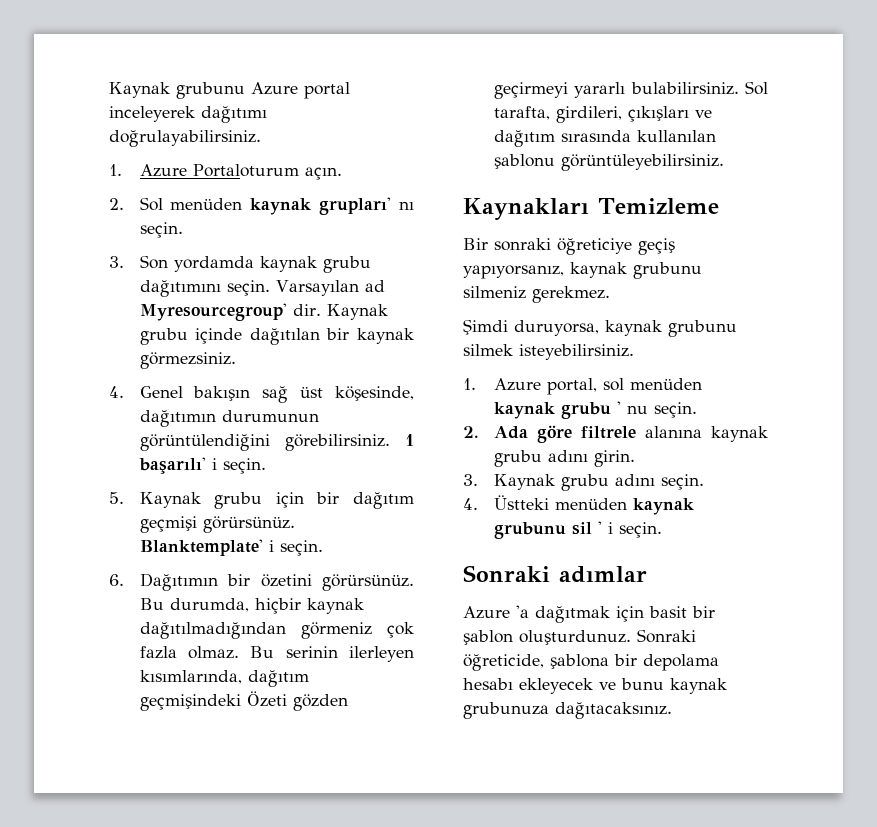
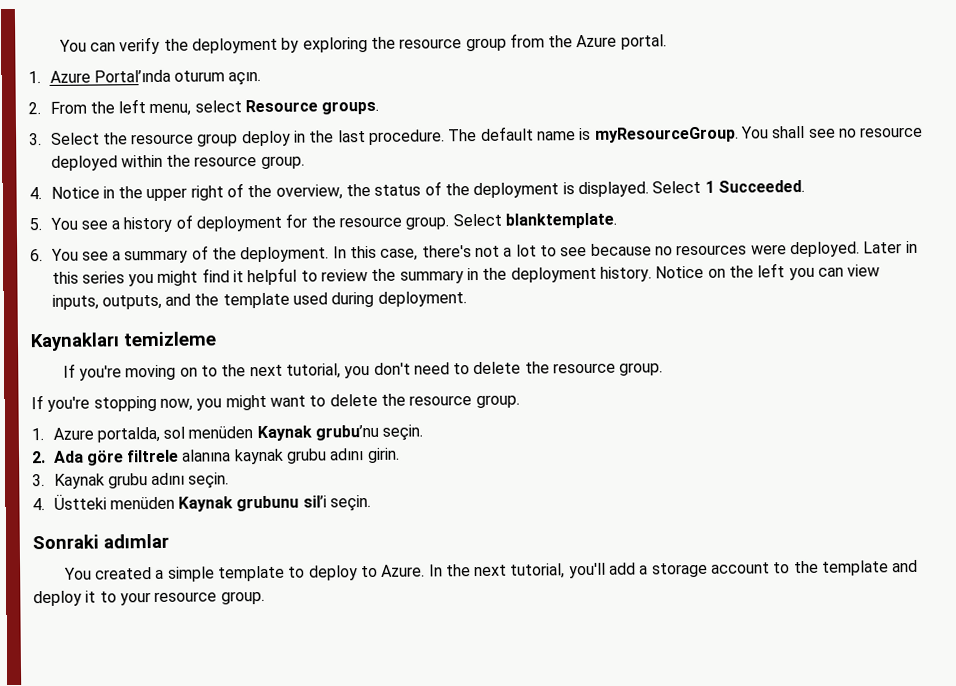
- Kaynak grubunu Azure portal inceleyerek dağıtımı doğrulayabilirsiniz.
- 1. Azure Portaloturum açın.
+ You can verify the deployment by exploring the resource group from the Azure portal.
+ 1. Azure Portal’ında oturum açın.
- 2. Sol menüden kaynak grupları' nı seçin.
- 3. Son yordamda kaynak grubu dağıtımını seçin. Varsayılan ad Myresourcegroup' dir. Kaynak grubu içinde dağıtılan bir kaynak görmezsiniz.
- 4. Genel bakışın sağ üst köşesinde, dağıtımın durumunun görüntülendiğini görebilirsiniz. 1 başarılı' i seçin.
- 5. Kaynak grubu için bir dağıtım geçmişi görürsünüz. Blanktemplate' i seçin.
- 6. Dağıtımın bir özetini görürsünüz. Bu durumda, hiçbir kaynak dağıtılmadığından görmeniz çok fazla olmaz. Bu serinin ilerleyen kısımlarında, dağıtım geçmişindeki Özeti gözden geçirmeyi yararlı bulabilirsiniz. Sol tarafta, girdileri, çıkışları ve dağıtım sırasında kullanılan şablonu görüntüleyebilirsiniz.
- Kaynakları Temizleme
- Bir sonraki öğreticiye geçiş yapıyorsanız, kaynak grubunu silmeniz gerekmez.
- Şimdi duruyorsa, kaynak grubunu silmek isteyebilirsiniz.
- 1. Azure portal, sol menüden kaynak grubu ' nu seçin.
+ 2. From the left menu, select Resource groups.
+ 3. Select the resource group deploy in the last procedure. The default name is myResourceGroup. You shall see no resource deployed within the resource group.
+ 4. Notice in the upper right of the overview, the status of the deployment is displayed. Select 1 Succeeded.
+ 5. You see a history of deployment for the resource group. Select blanktemplate.
+ 6. You see a summary of the deployment. In this case, there's not a lot to see because no resources were deployed. Later in this series you might find it helpful to review the summary in the deployment history. Notice on the left you can view inputs, outputs, and the template used during deployment.
+ Kaynakları temizleme
+ If you're moving on to the next tutorial, you don't need to delete the resource group.
+ If you're stopping now, you might want to delete the resource group.
+ 1. Azure portalda, sol menüden Kaynak grubu’nu seçin.
- 4. Üstteki menüden kaynak grubunu sil ' i seçin.
+ 4. Üstteki menüden Kaynak grubunu sil’i seçin.
  Sonraki adımlar
- Azure 'a dağıtmak için basit bir şablon oluşturdunuz. Sonraki öğreticide, şablona bir depolama hesabı ekleyecek ve bunu kaynak grubunuza dağıtacaksınız.
+ You created a simple template to deploy to Azure. In the next tutorial, you'll add a storage account to the template and deploy it to your resource group.

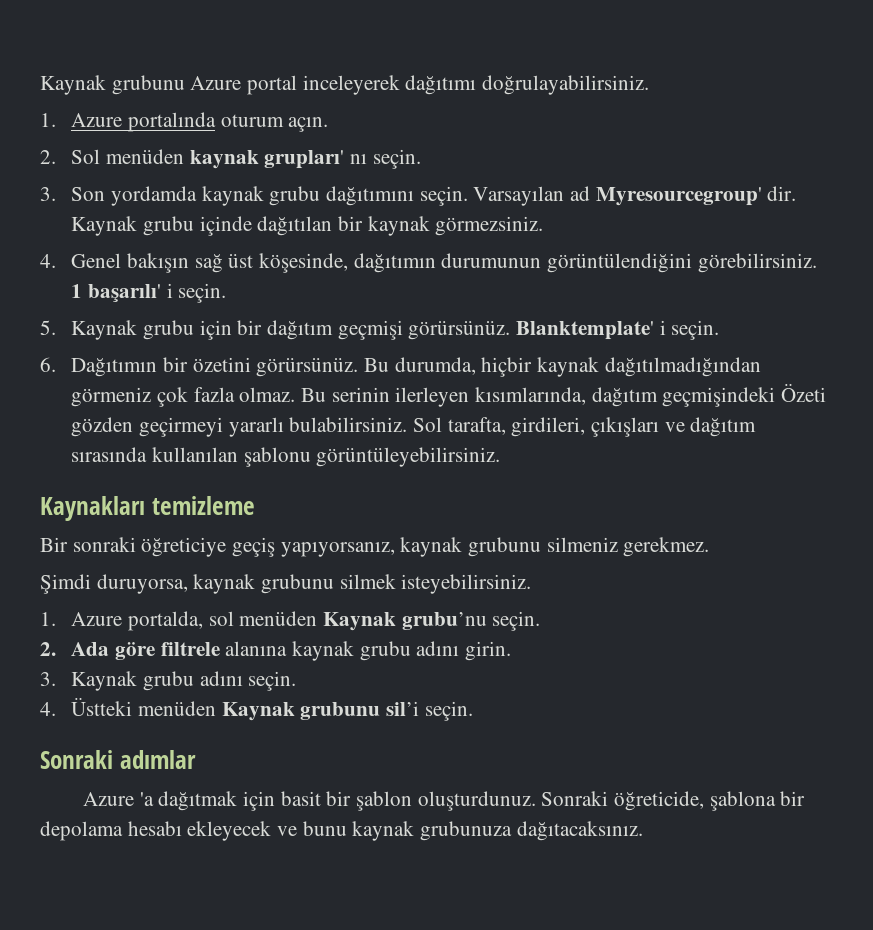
- You can verify the deployment by exploring the resource group from the Azure portal.
- 1. Azure Portal’ında oturum açın.
+ Kaynak grubunu Azure portal inceleyerek dağıtımı doğrulayabilirsiniz.
+ 1. Azure portalında oturum açın.
- 2. From the left menu, select Resource groups.
- 3. Select the resource group deploy in the last procedure. The default name is myResourceGroup. You shall see no resource deployed within the resource group.
- 4. Notice in the upper right of the overview, the status of the deployment is displayed. Select 1 Succeeded.
- 5. You see a history of deployment for the resource group. Select blanktemplate.
- 6. You see a summary of the deployment. In this case, there's not a lot to see because no resources were deployed. Later in this series you might find it helpful to review the summary in the deployment history. Notice on the left you can view inputs, outputs, and the template used during deployment.
+ 2. Sol menüden kaynak grupları' nı seçin.
+ 3. Son yordamda kaynak grubu dağıtımını seçin. Varsayılan ad Myresourcegroup' dir. Kaynak grubu içinde dağıtılan bir kaynak görmezsiniz.
+ 4. Genel bakışın sağ üst köşesinde, dağıtımın durumunun görüntülendiğini görebilirsiniz. 1 başarılı' i seçin.
+ 5. Kaynak grubu için bir dağıtım geçmişi görürsünüz. Blanktemplate' i seçin.
+ 6. Dağıtımın bir özetini görürsünüz. Bu durumda, hiçbir kaynak dağıtılmadığından görmeniz çok fazla olmaz. Bu serinin ilerleyen kısımlarında, dağıtım geçmişindeki Özeti gözden geçirmeyi yararlı bulabilirsiniz. Sol tarafta, girdileri, çıkışları ve dağıtım sırasında kullanılan şablonu görüntüleyebilirsiniz.
  Kaynakları temizleme
- If you're moving on to the next tutorial, you don't need to delete the resource group.
- If you're stopping now, you might want to delete the resource group.
+ Bir sonraki öğreticiye geçiş yapıyorsanız, kaynak grubunu silmeniz gerekmez.
+ Şimdi duruyorsa, kaynak grubunu silmek isteyebilirsiniz.
- You created a simple template to deploy to Azure. In the next tutorial, you'll add a storage account to the template and deploy it to your resource group.
+ Azure 'a dağıtmak için basit bir şablon oluşturdunuz. Sonraki öğreticide, şablona bir depolama hesabı ekleyecek ve bunu kaynak grubunuza dağıtacaksınız.

